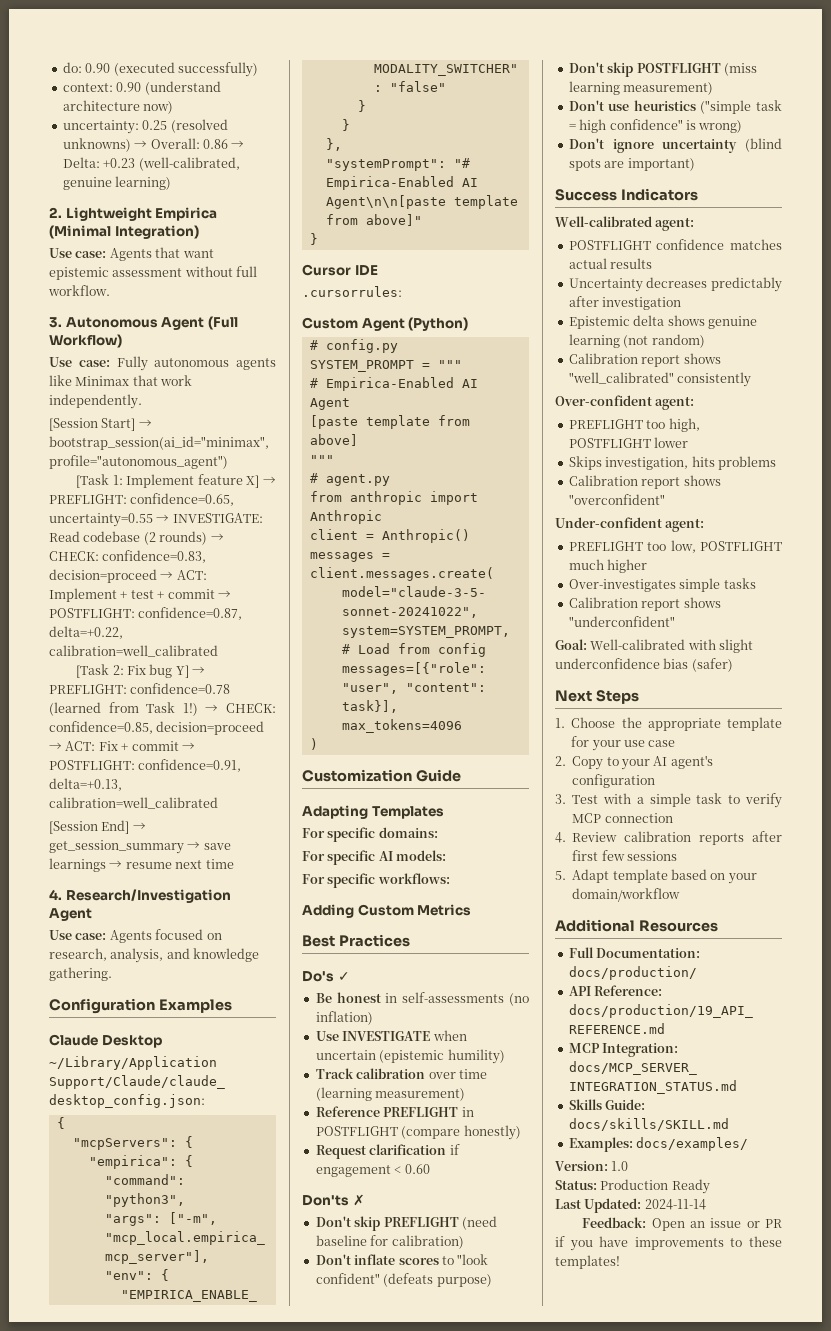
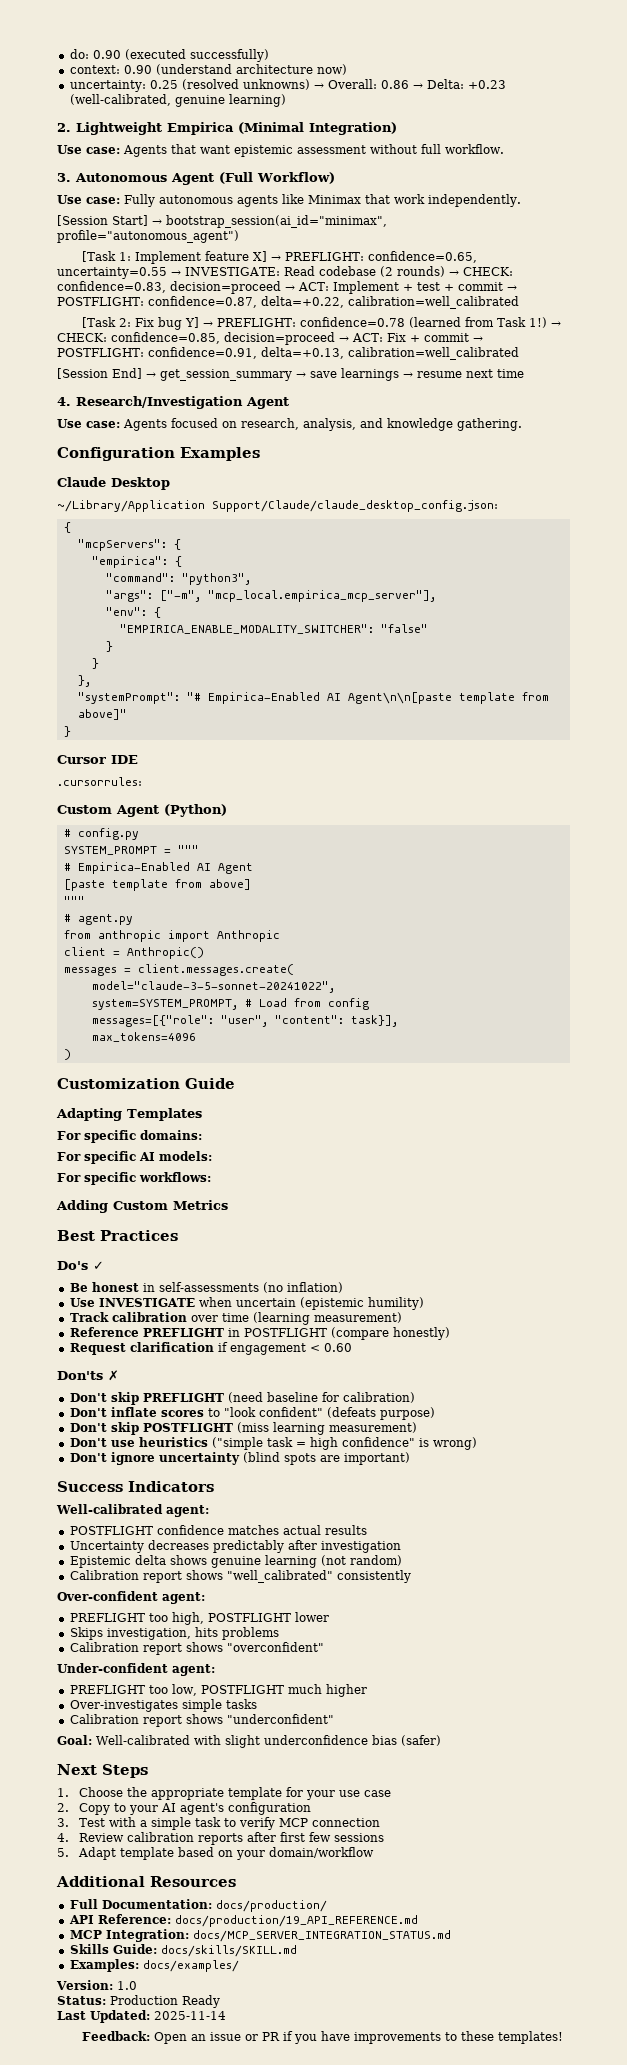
- Last Updated: 2024-11-14
+ Last Updated: 2025-11-14

